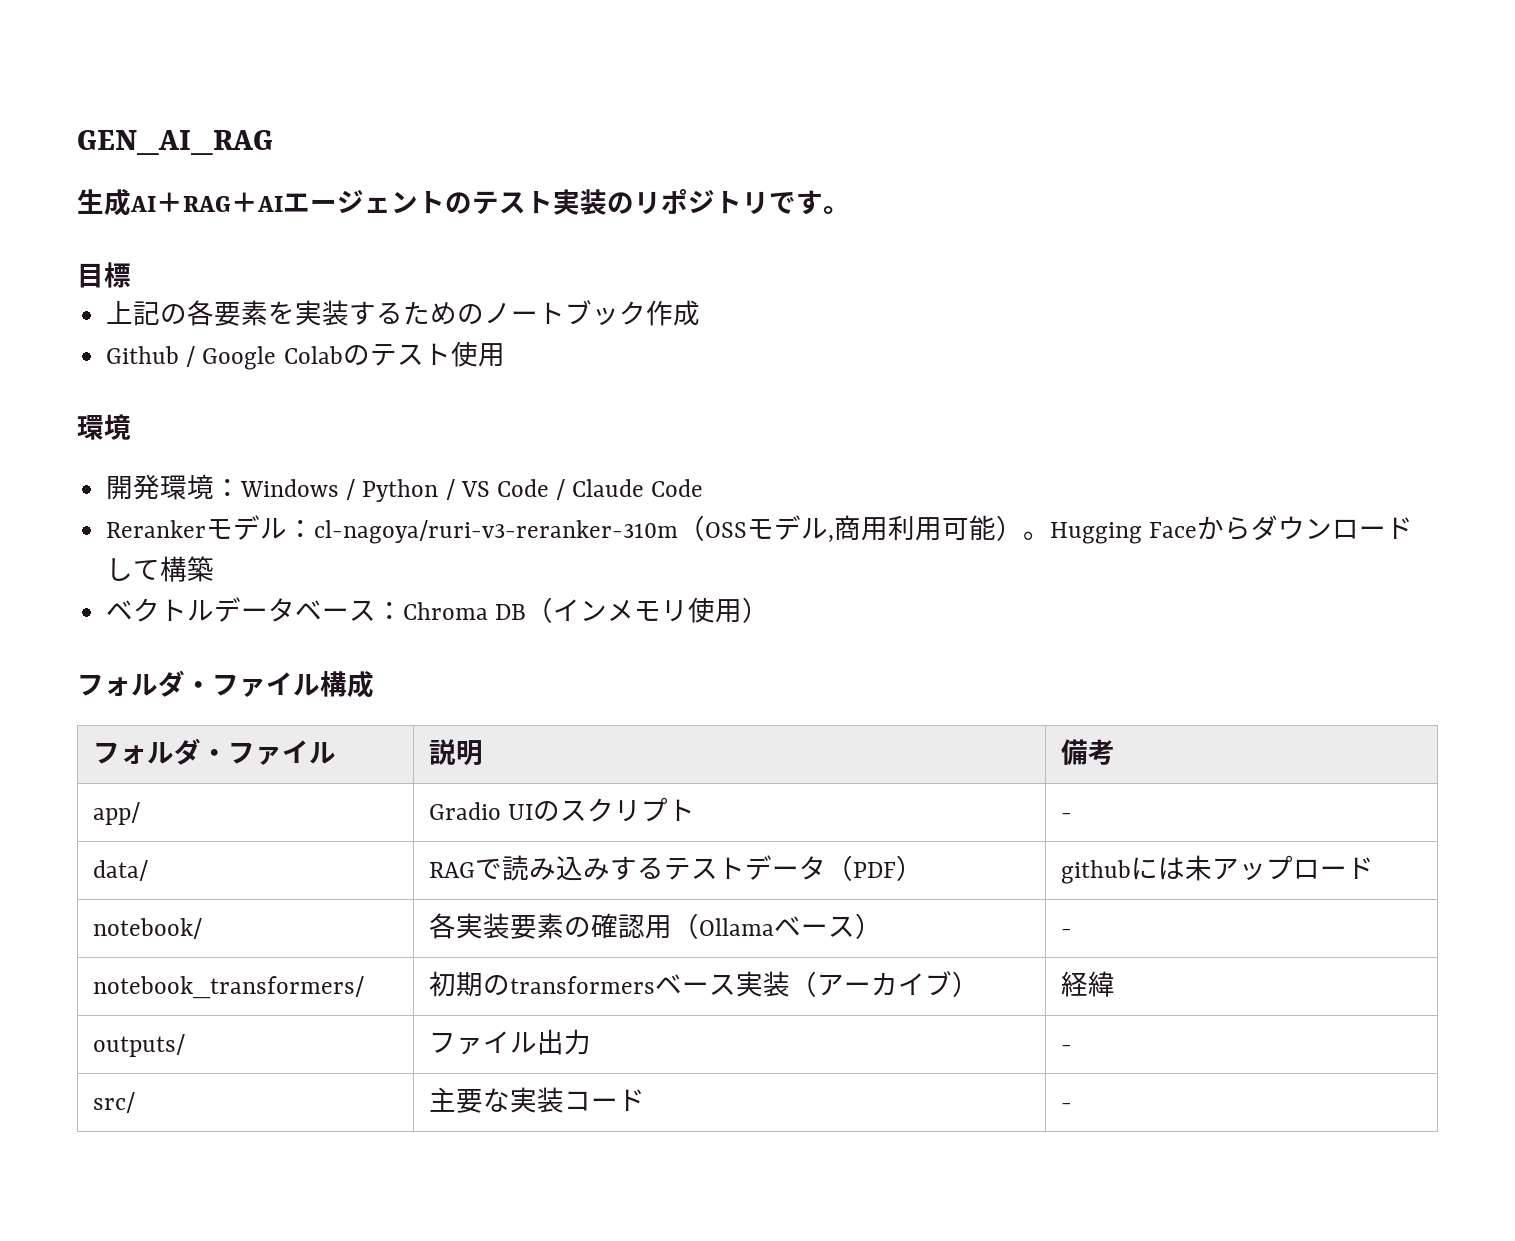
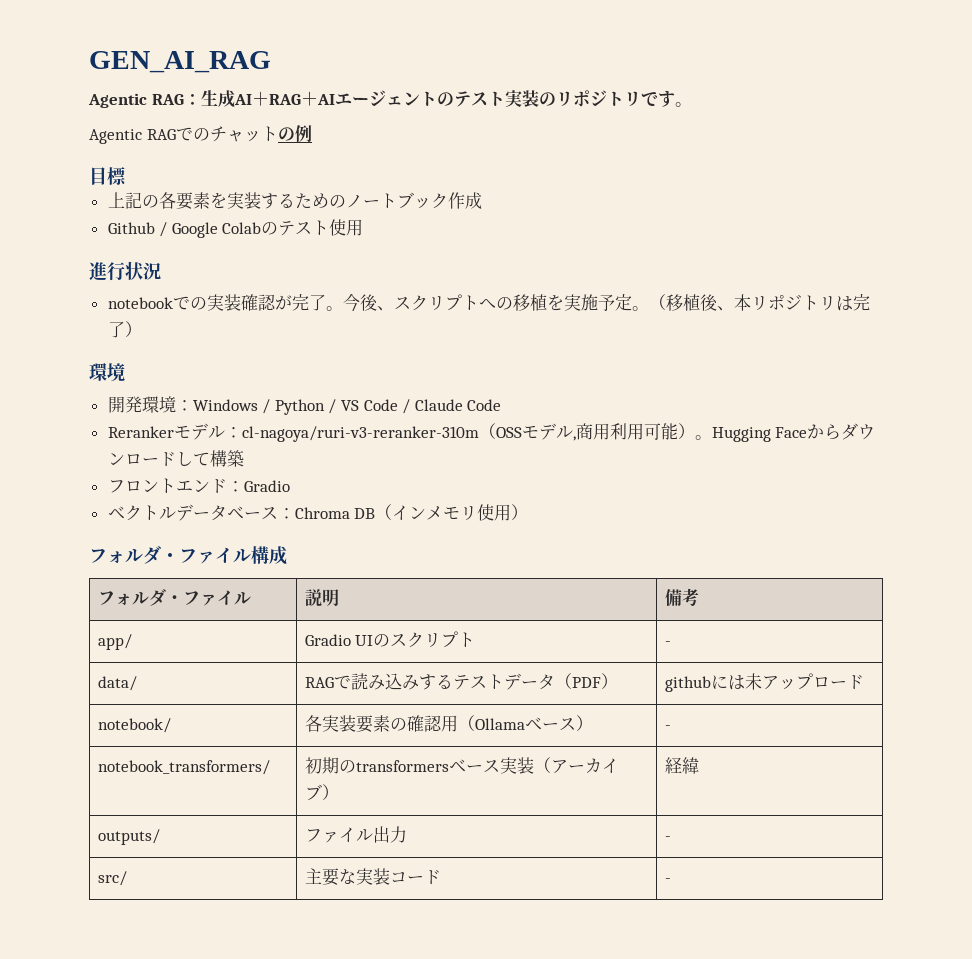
- 生成AI＋RAG＋AIエージェントのテスト実装のリポジトリです。
+ Agentic RAG：生成AI＋RAG＋AIエージェントのテスト実装のリポジトリです。
+ Agentic RAGでのチャットの例
+ 進行状況
+ notebookでの実装確認が完了。今後、スクリプトへの移植を実施予定。（移植後、本リポジトリは完了）
+ フロントエンド：Gradio

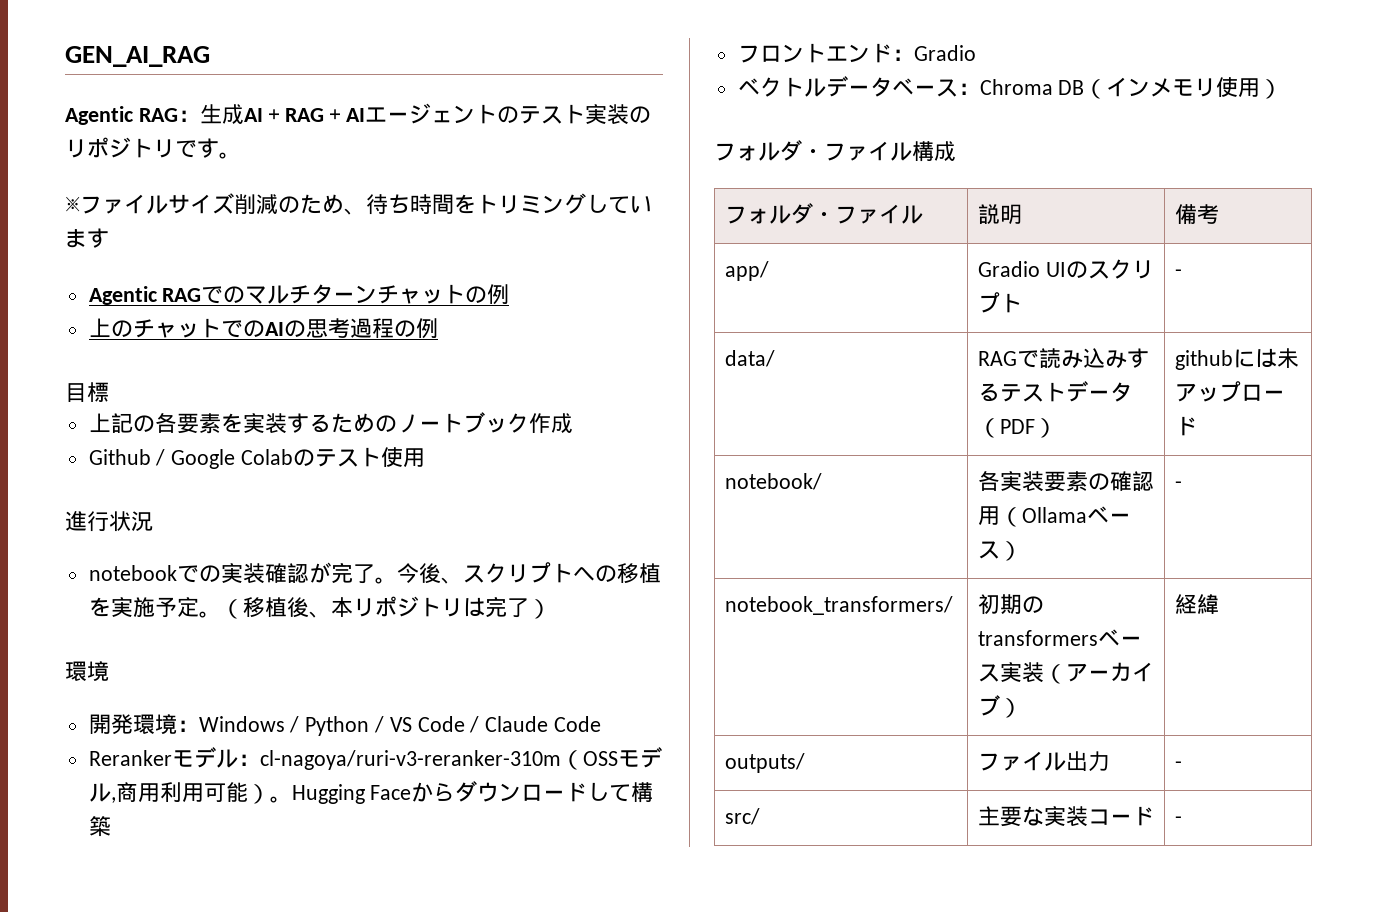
- Agentic RAGでのチャットの例
+ ※ファイルサイズ削減のため、待ち時間をトリミングしています
+ Agentic RAGでのマルチターンチャットの例
+ 上のチャットでのAIの思考過程の例

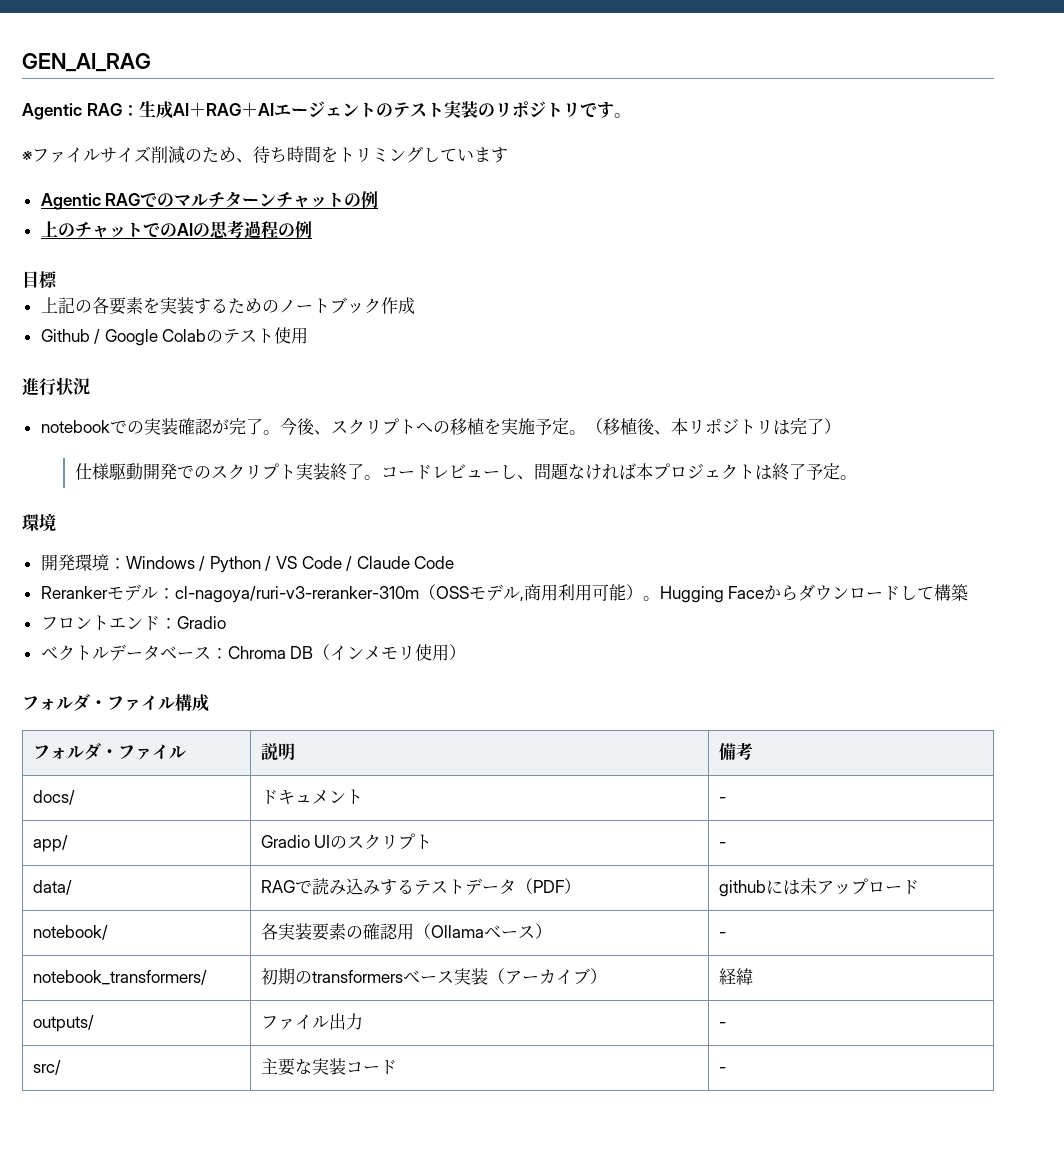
+ 仕様駆動開発でのスクリプト実装終了。コードレビューし、問題なければ本プロジェクトは終了予定。
+ docs/ | ドキュメント | -

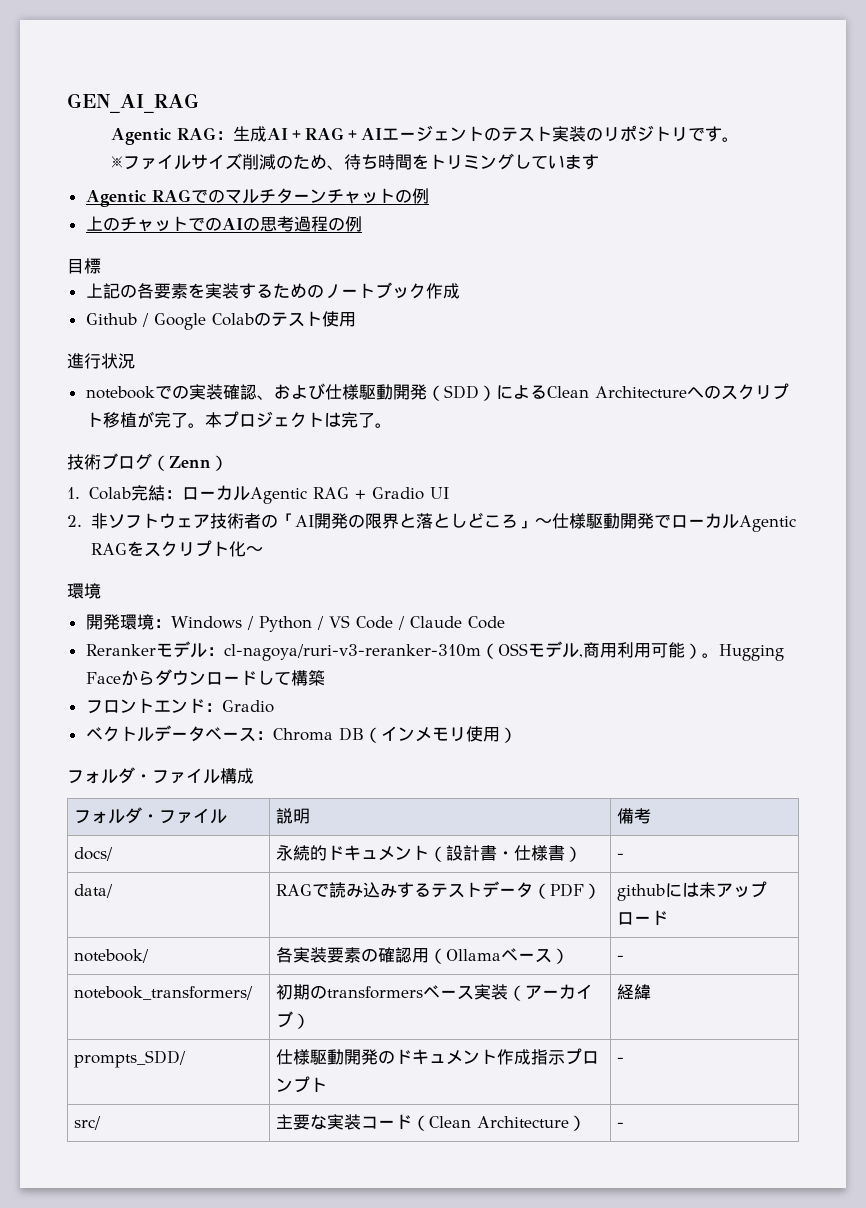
- notebookでの実装確認が完了。今後、スクリプトへの移植を実施予定。（移植後、本リポジトリは完了）
- 仕様駆動開発でのスクリプト実装終了。コードレビューし、問題なければ本プロジェクトは終了予定。
+ notebookでの実装確認、および仕様駆動開発（SDD）によるClean Architectureへのスクリプト移植が完了。本プロジェクトは完了。
+ 技術ブログ（Zenn）
+ 1. Colab完結：ローカルAgentic RAG + Gradio UI
+ 2.非ソフトウェア技術者の「AI開発の限界と落としどころ」〜仕様駆動開発でローカルAgentic RAGをスクリプト化〜
- docs/ | ドキュメント | -
- app/ | Gradio UIのスクリプト | -
+ docs/ | 永続的ドキュメント（設計書・仕様書） | -
- outputs/ | ファイル出力 | -
+ prompts_SDD/ | 仕様駆動開発のドキュメント作成指示プロンプト | -
- src/ | 主要な実装コード | -
+ src/ | 主要な実装コード（Clean Architecture） | -

